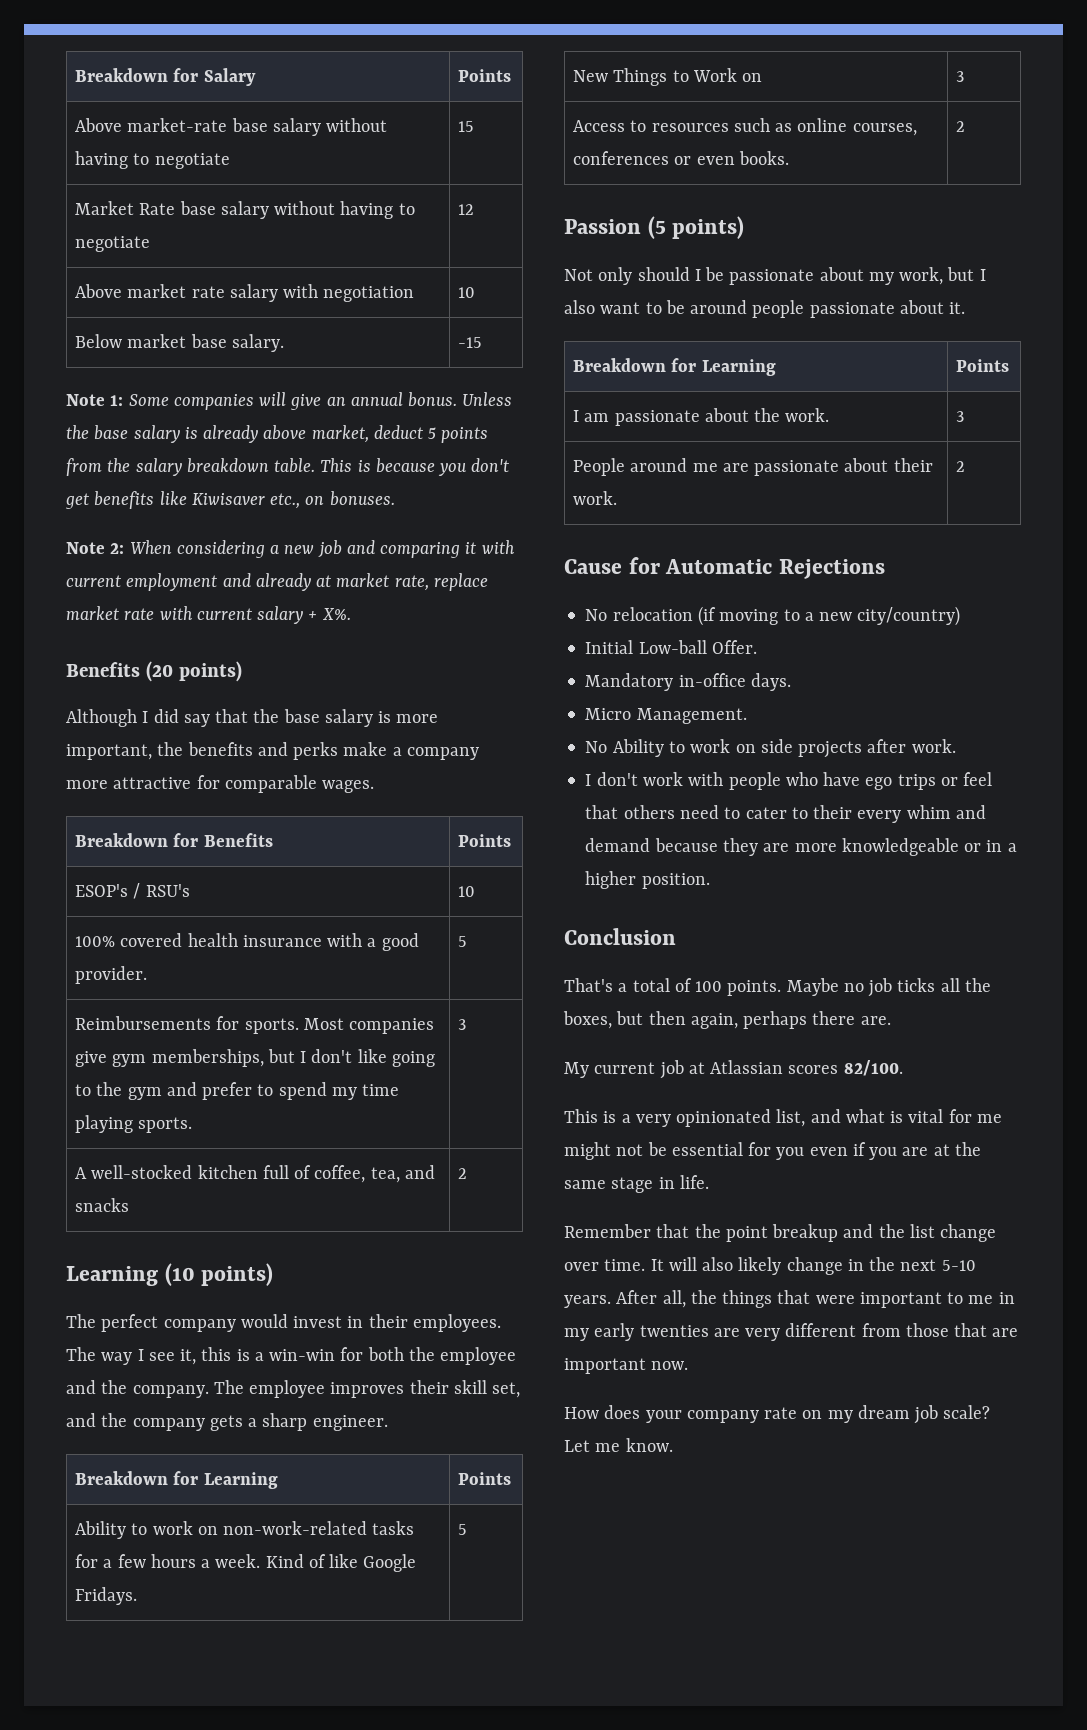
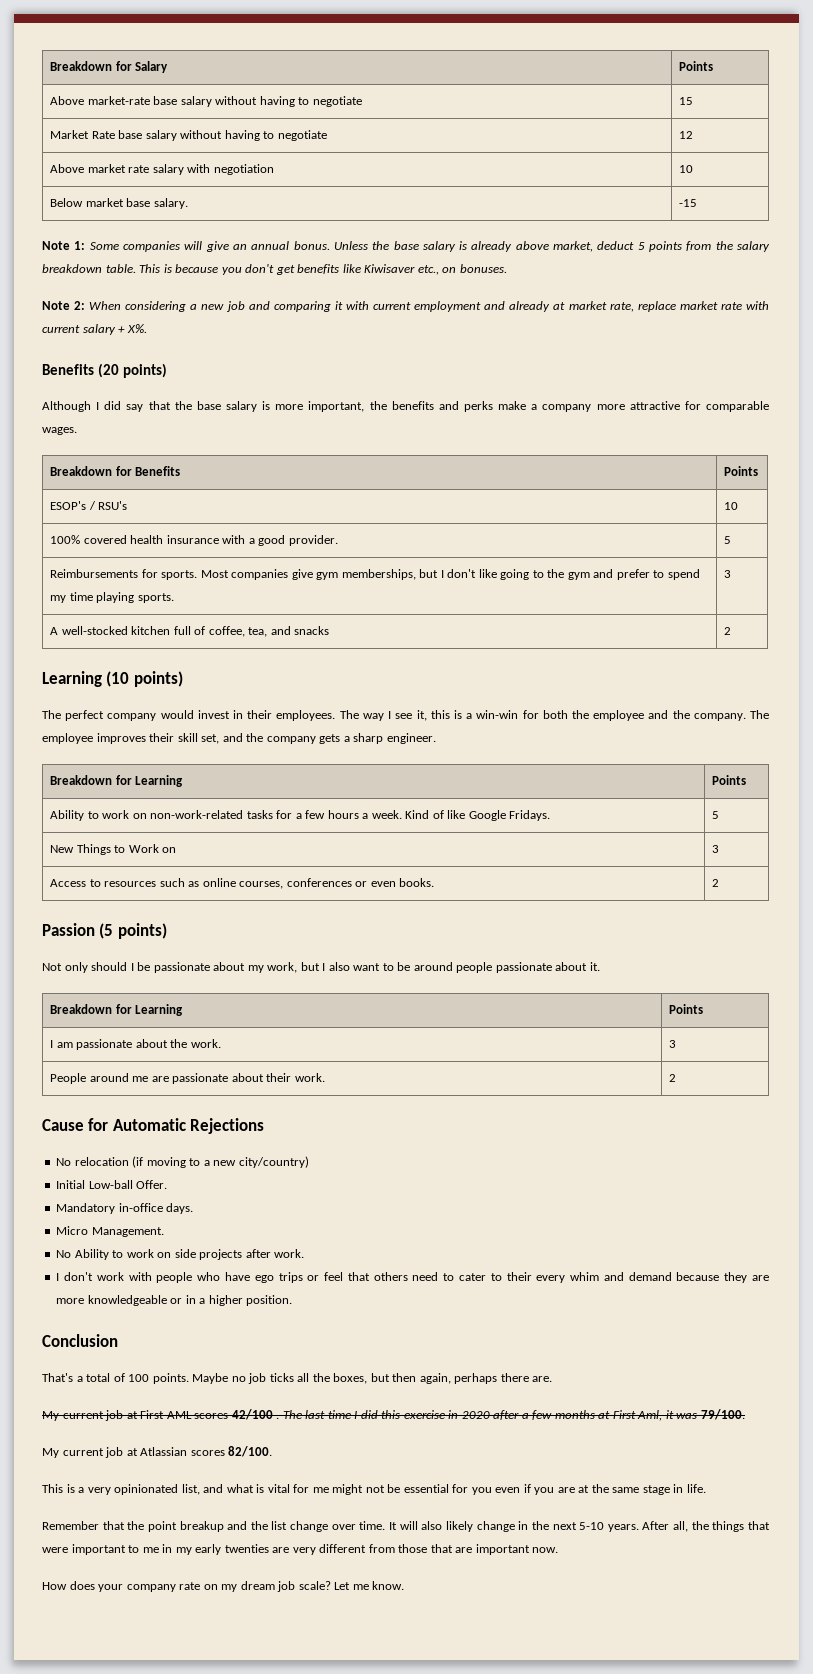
+ My current job at First AML scores 42/100 . The last time I did this exercise in 2020 after a few months at First Aml, it was 79/100.

